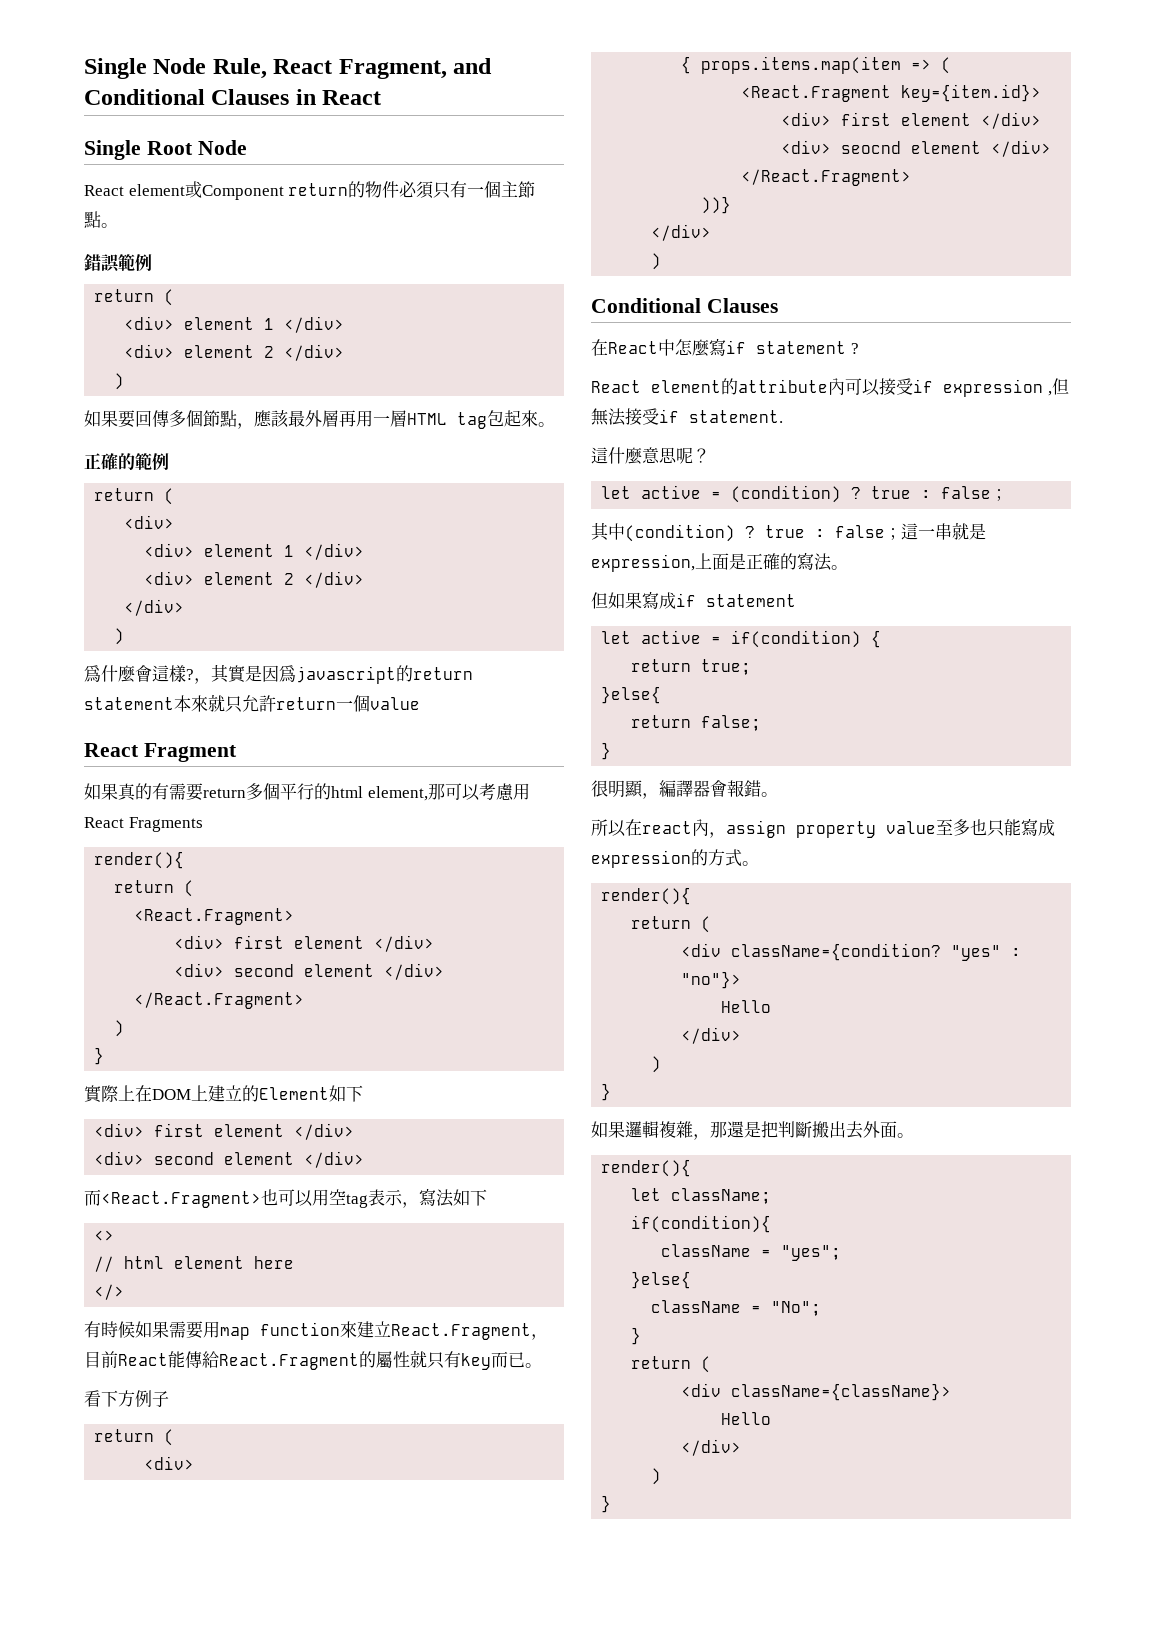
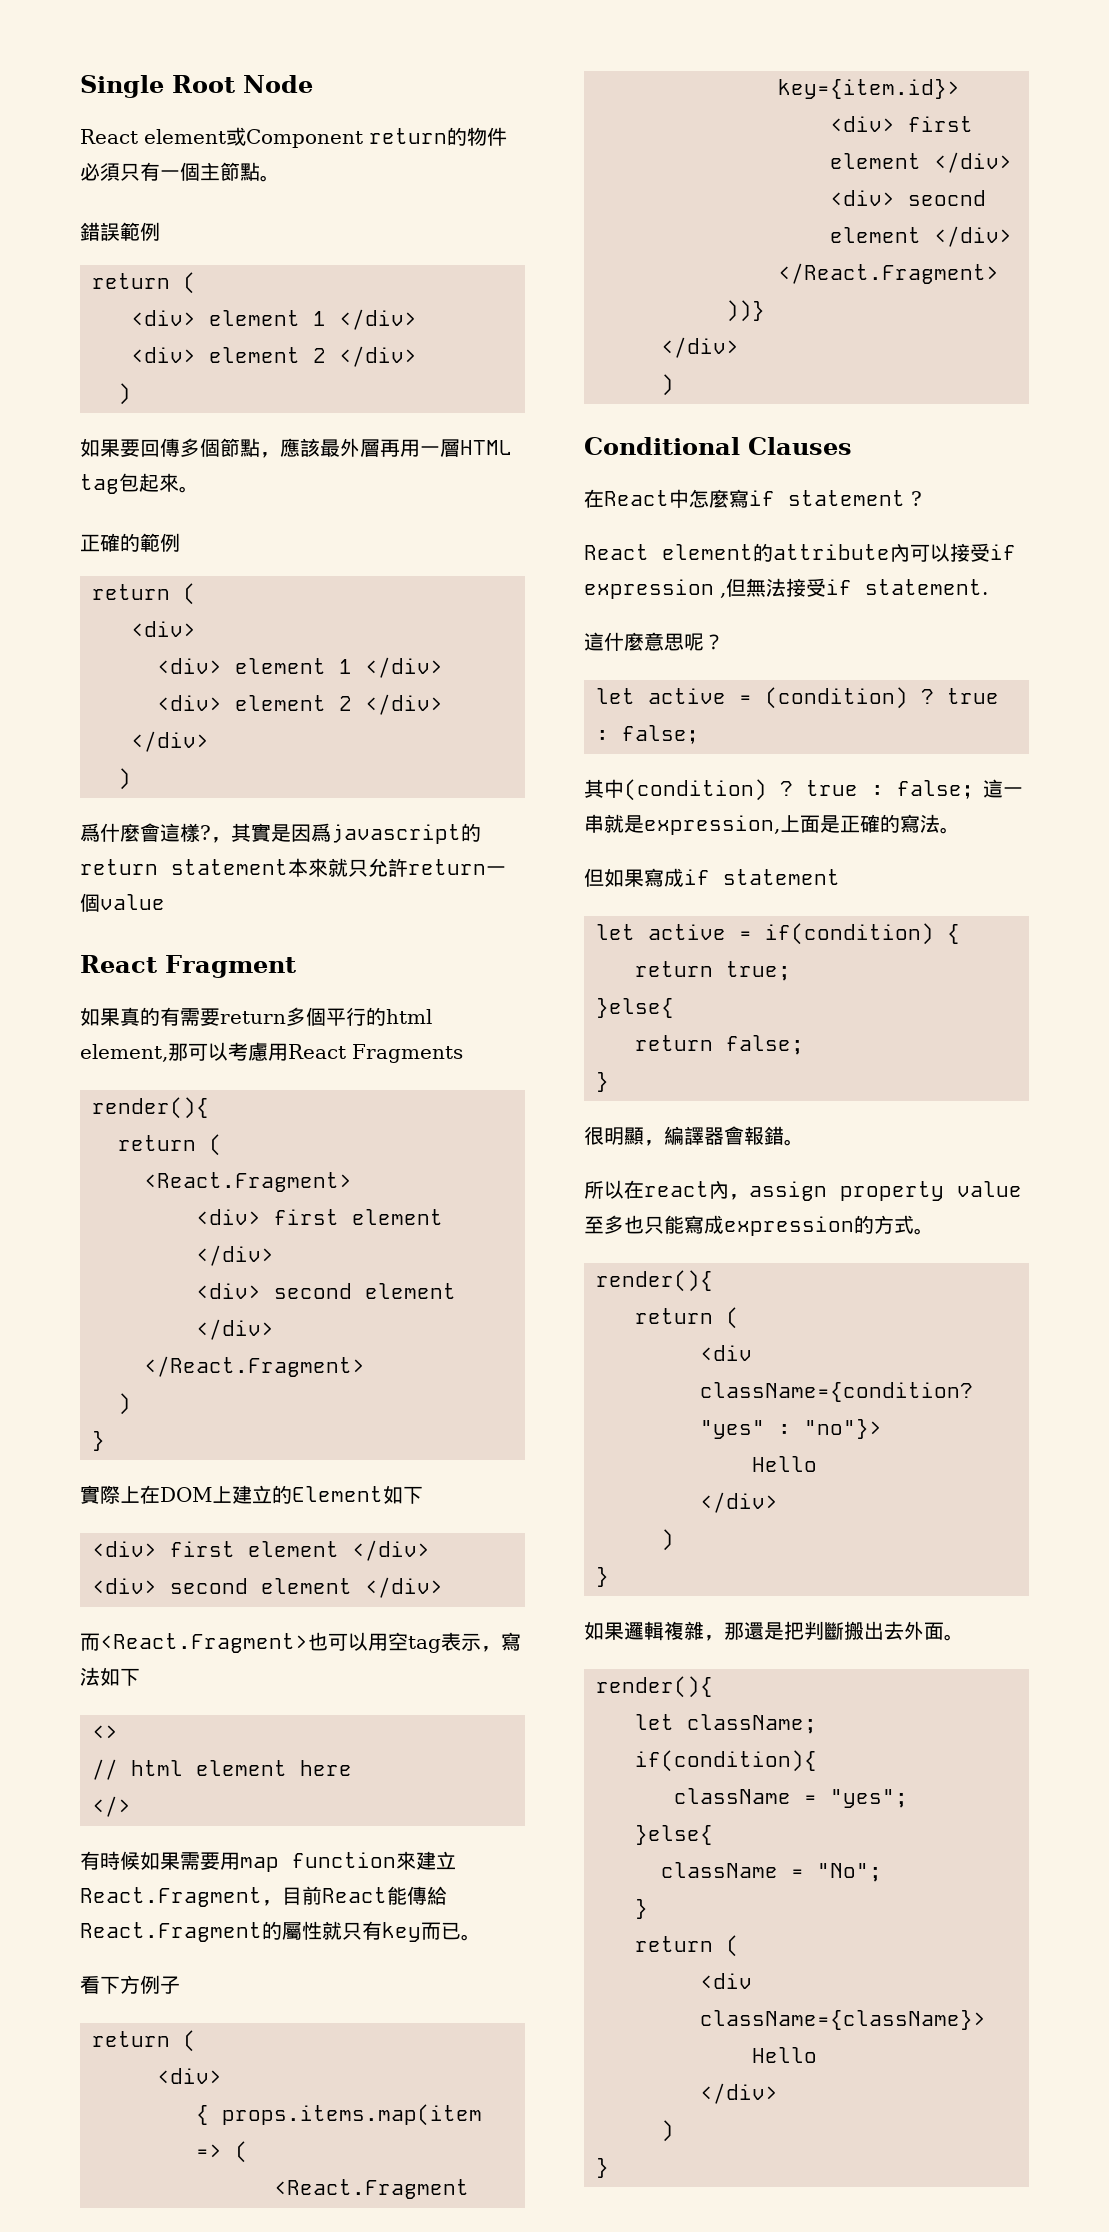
- Single Node Rule, React Fragment, and Conditional Clauses in React

